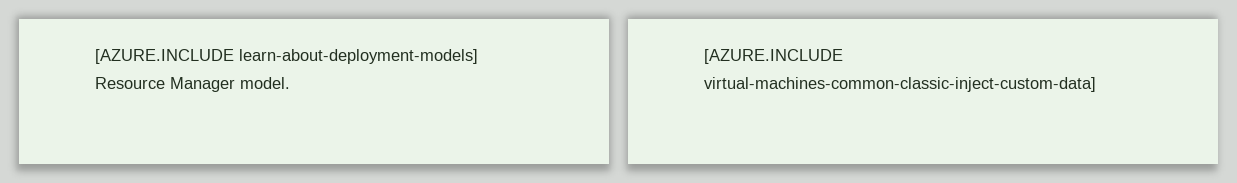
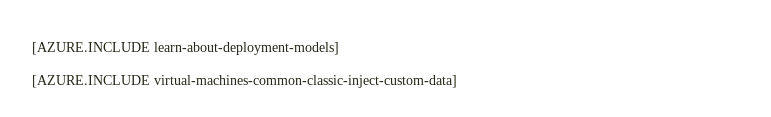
- [AZURE.INCLUDE learn-about-deployment-models] Resource Manager model.
+ [AZURE.INCLUDE learn-about-deployment-models]

